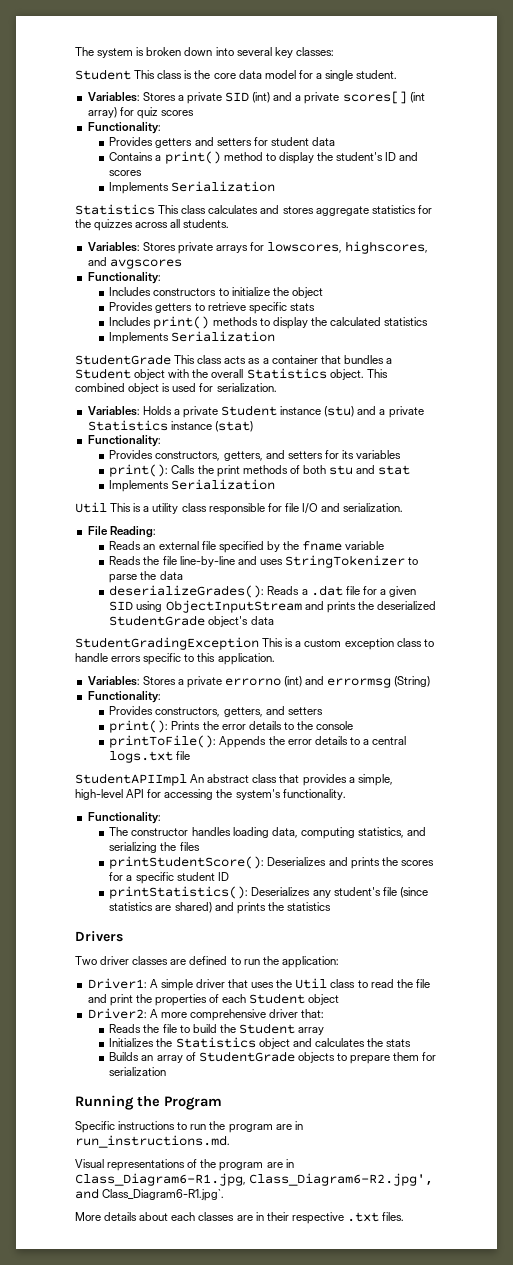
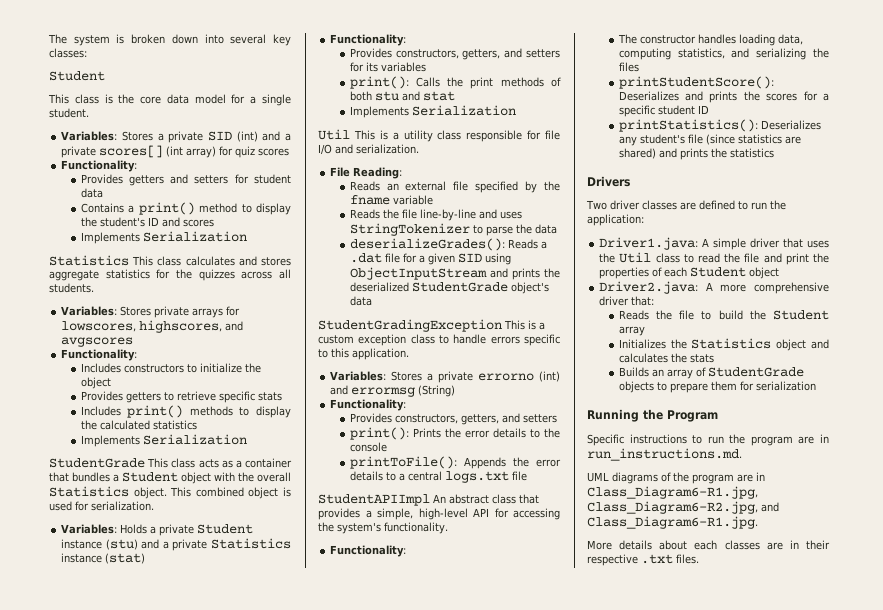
  The system is broken down into several key classes:
- Student This class is the core data model for a single student.
+ Student
+ This class is the core data model for a single student.
- Driver1: A simple driver that uses the Util class to read the file and print the properties of each Student object
+ Driver1.java: A simple driver that uses the Util class to read the file and print the properties of each Student object
- Driver2: A more comprehensive driver that:
+ Driver2.java: A more comprehensive driver that:
- Visual representations of the program are in Class_Diagram6-R1.jpg, Class_Diagram6-R2.jpg', and Class_Diagram6-R1.jpg`.
+ UML diagrams of the program are in Class_Diagram6-R1.jpg, Class_Diagram6-R2.jpg, and Class_Diagram6-R1.jpg.

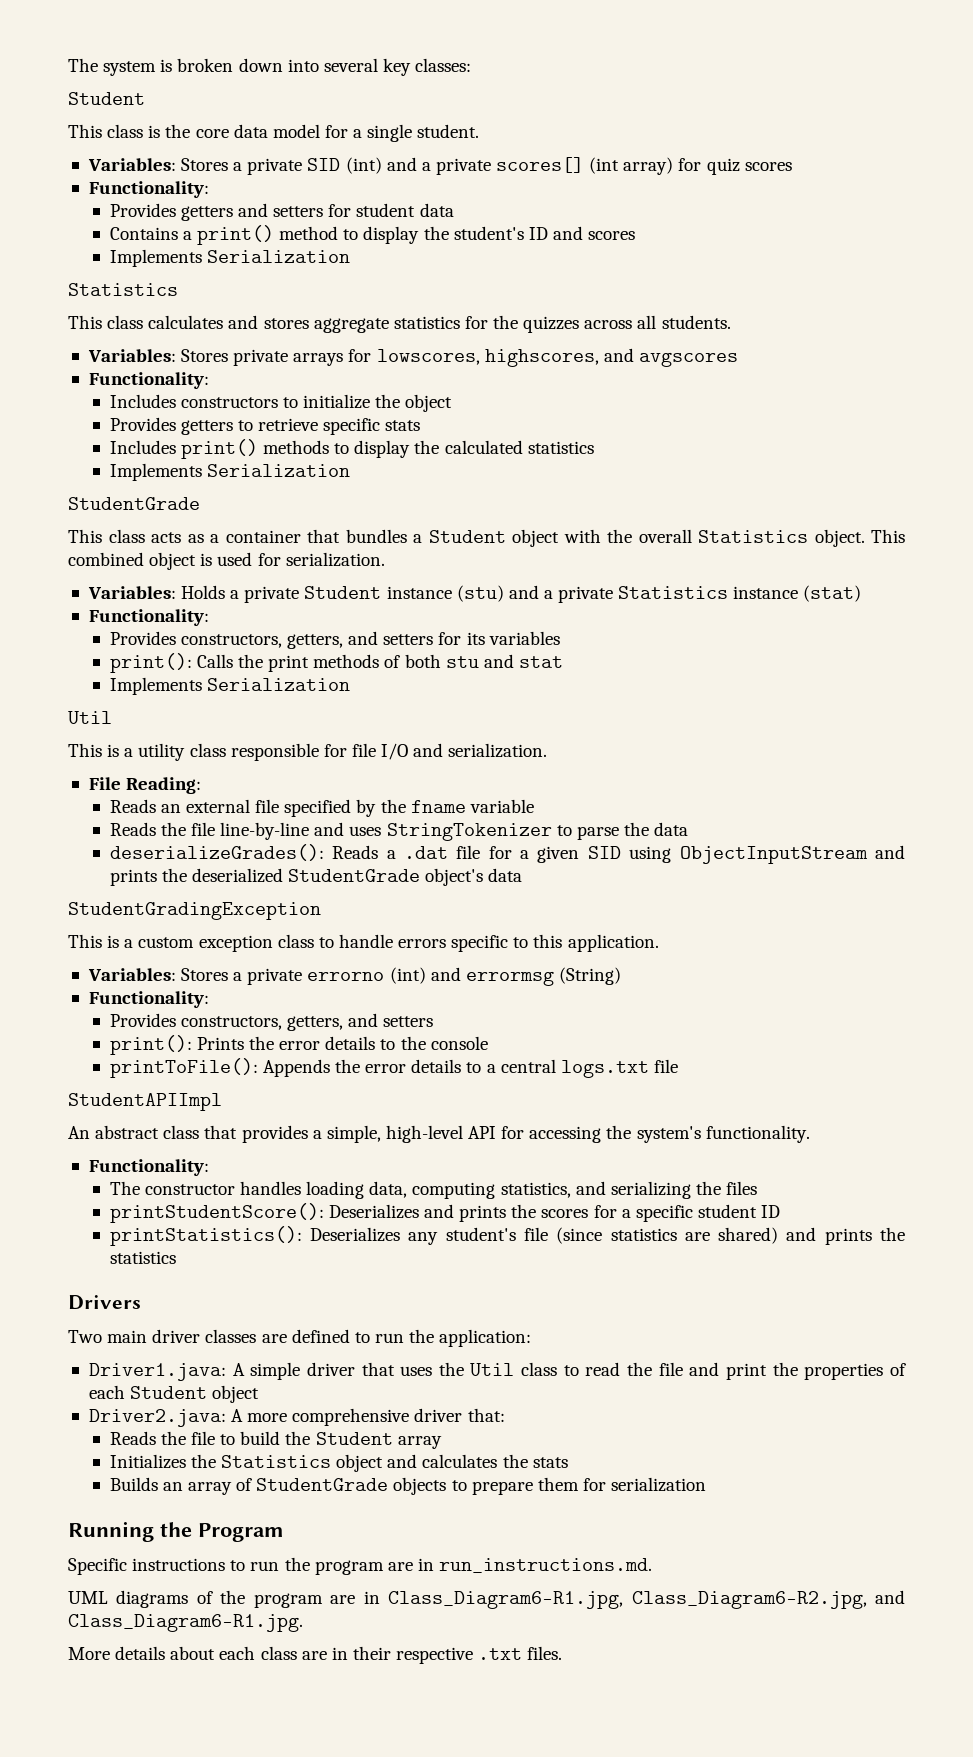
  Contains a print() method to display the student's ID and scores
  Implements Serialization
- Statistics This class calculates and stores aggregate statistics for the quizzes across all students.
+ Statistics
+ This class calculates and stores aggregate statistics for the quizzes across all students.
  Includes print() methods to display the calculated statistics
  Implements Serialization
- StudentGrade This class acts as a container that bundles a Student object with the overall Statistics object.
+ StudentGrade
+ This class acts as a container that bundles a Student object with the overall Statistics object.
  print(): Calls the print methods of both stu and stat
  Implements Serialization
- Util This is a utility class responsible for file I/O and serialization.
+ Util
+ This is a utility class responsible for file I/O and serialization.
- StudentGradingException This is a custom exception class to handle errors specific to this application.
+ StudentGradingException
+ This is a custom exception class to handle errors specific to this application.
- StudentAPIImpl An abstract class that provides a simple, high-level API for accessing the system's functionality.
+ StudentAPIImpl
+ An abstract class that provides a simple, high-level API for accessing the system's functionality.
- Two driver classes are defined to run the application:
+ Two main driver classes are defined to run the application:
- More details about each classes are in their respective .txt files.
+ More details about each class are in their respective .txt files.

